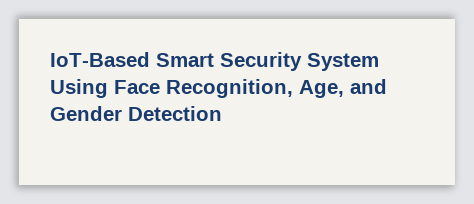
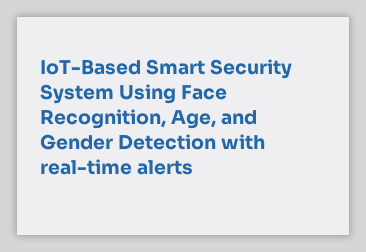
- IoT-Based Smart Security System Using Face Recognition, Age, and Gender Detection
+ IoT-Based Smart Security System Using Face Recognition, Age, and Gender Detection with real-time alerts

